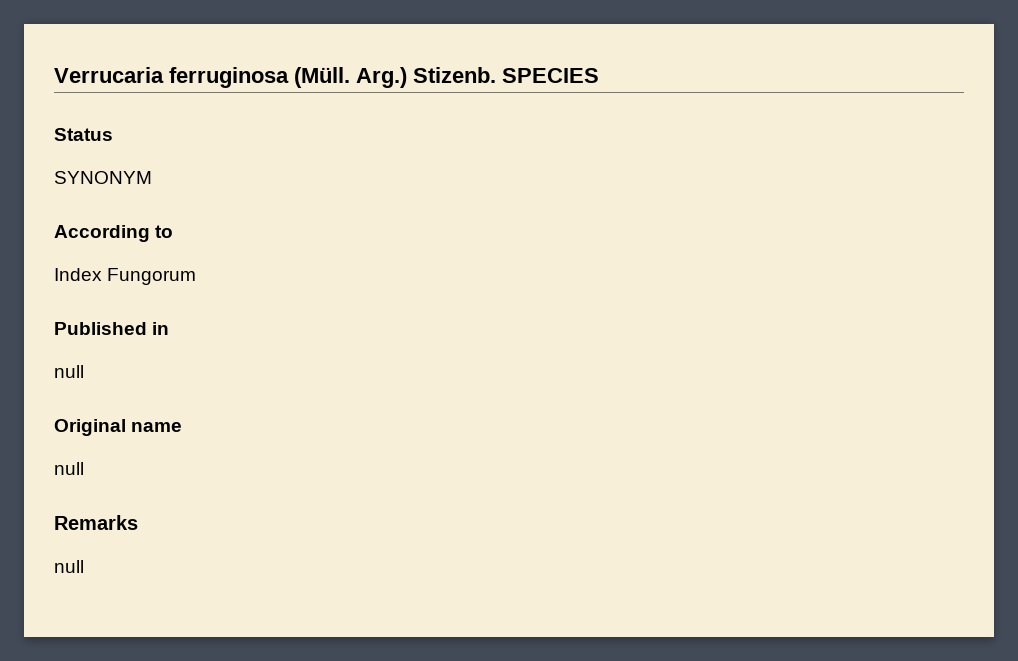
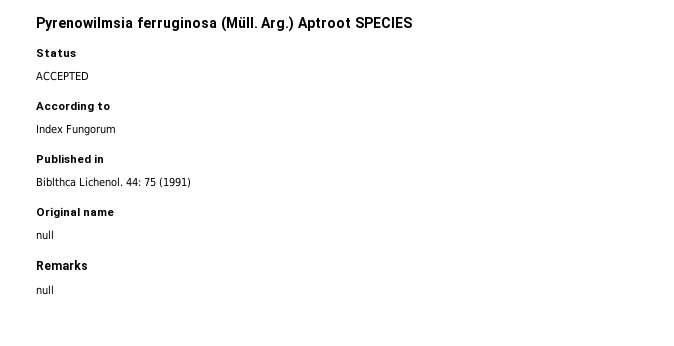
- Verrucaria ferruginosa (Müll.
+ Pyrenowilmsia ferruginosa (Müll.
- Arg.) Stizenb. SPECIES
+ Arg.) Aptroot SPECIES
- SYNONYM
+ ACCEPTED
  Published in
- null
+ Biblthca Lichenol. 44: 75 (1991)

